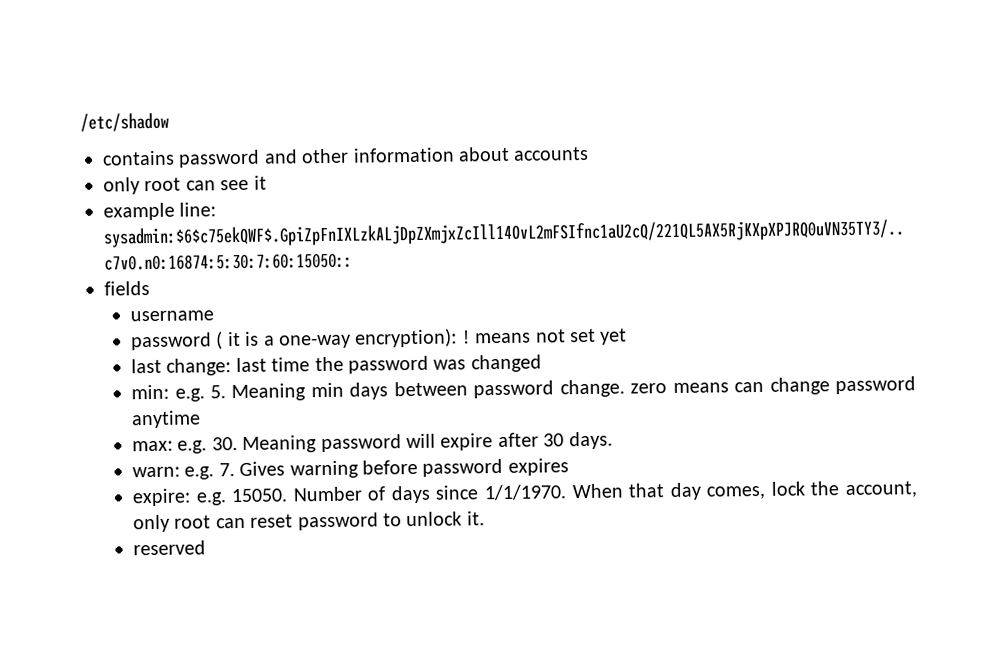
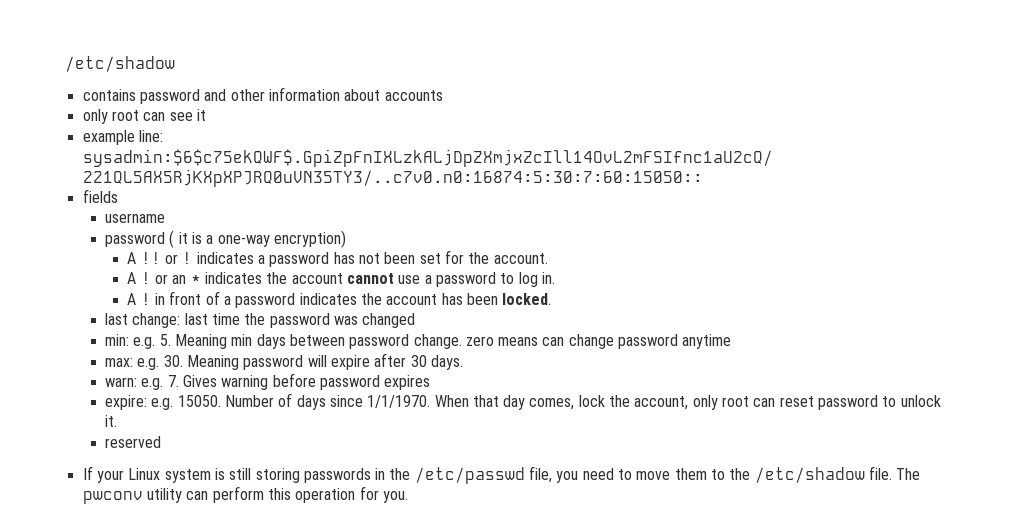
- password ( it is a one-way encryption): ! means not set yet
+ password ( it is a one-way encryption)
+ A !! or ! indicates a password has not been set for the account.
+ A ! or an * indicates the account cannot use a password to log in.
+ A ! in front of a password indicates the account has been locked.
+ If your Linux system is still storing passwords in the /etc/passwd file, you need to move them to the /etc/shadow file. The pwconv utility can perform this operation for you.

